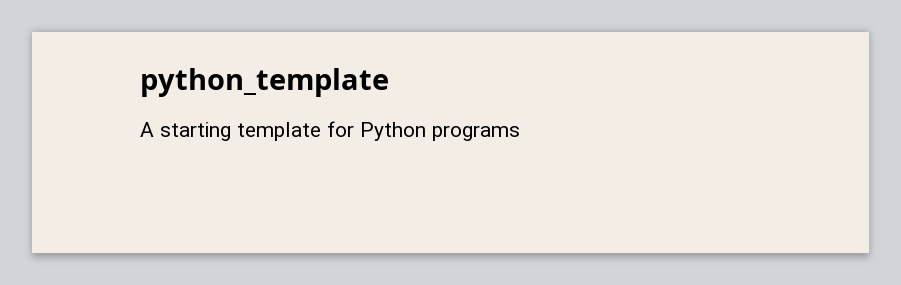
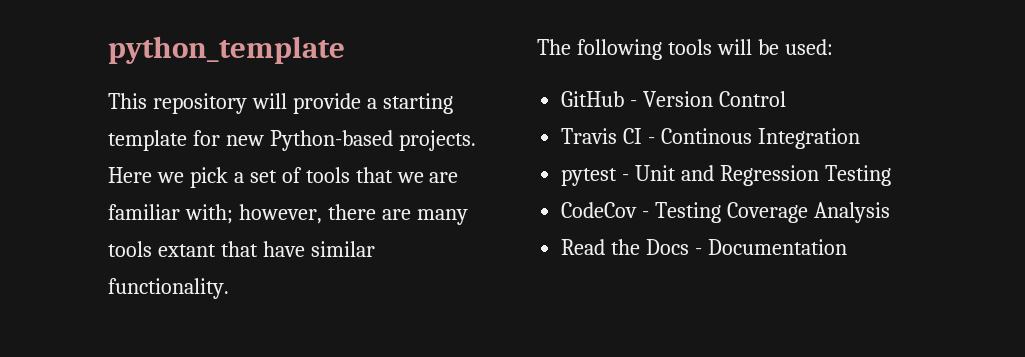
- A starting template for Python programs
+ This repository will provide a starting template for new Python-based projects. Here we pick a set of tools that we are familiar with; however, there are many tools extant that have similar functionality.
+ The following tools will be used:
+ GitHub - Version Control
+ Travis CI - Continous Integration
+ pytest - Unit and Regression Testing
+ CodeCov - Testing Coverage Analysis
+ Read the Docs - Documentation

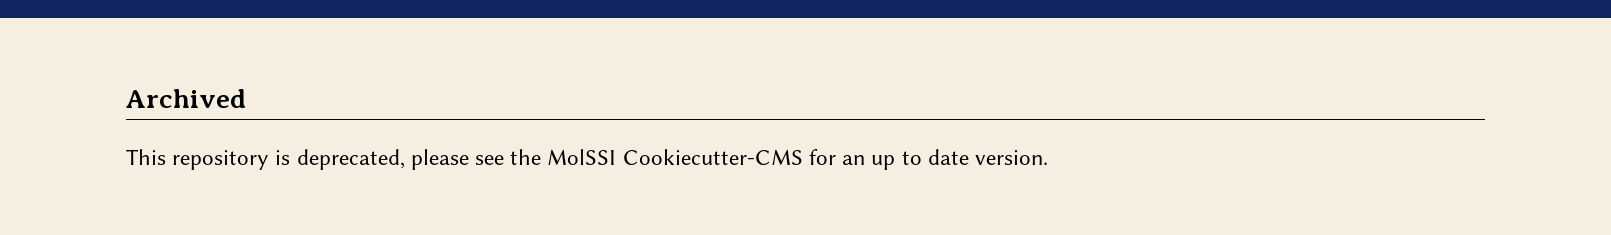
- python_template
+ Archived
- This repository will provide a starting template for new Python-based projects. Here we pick a set of tools that we are familiar with; however, there are many tools extant that have similar functionality.
- The following tools will be used:
- GitHub - Version Control
- Travis CI - Continous Integration
- pytest - Unit and Regression Testing
- CodeCov - Testing Coverage Analysis
- Read the Docs - Documentation
+ This repository is deprecated, please see the MolSSI Cookiecutter-CMS for an up to date version.

